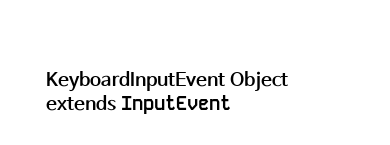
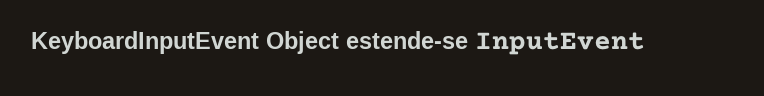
- KeyboardInputEvent Object extends InputEvent
+ KeyboardInputEvent Object estende-se InputEvent

